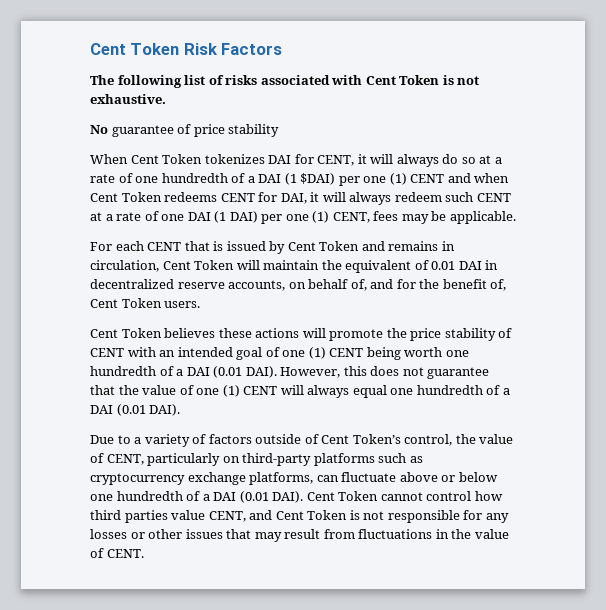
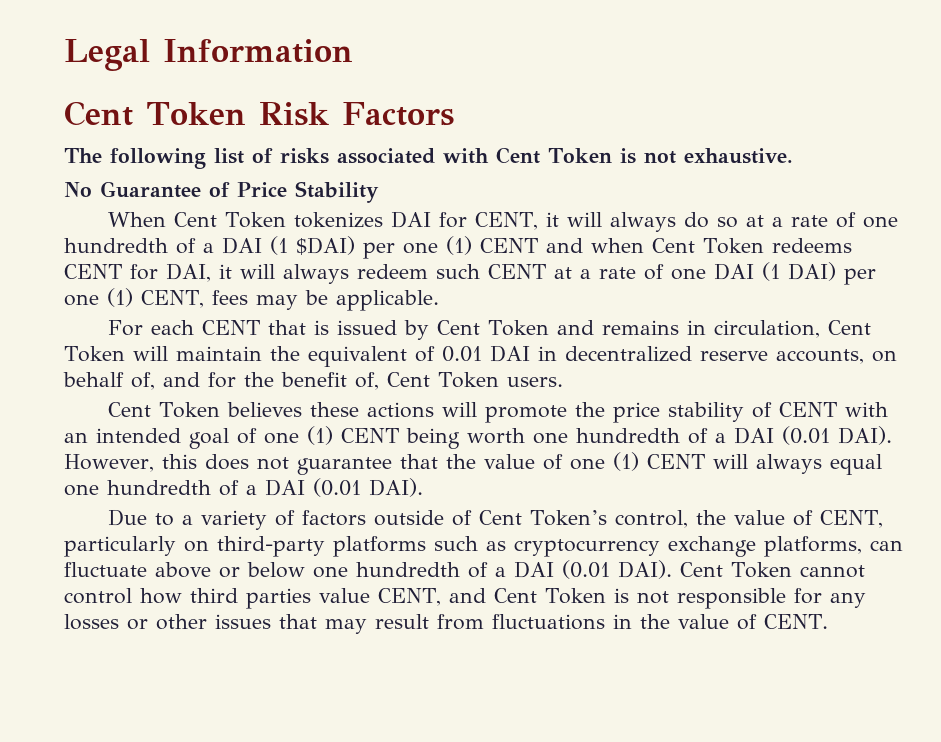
+ Legal Information
- No guarantee of price stability
+ No Guarantee of Price Stability

